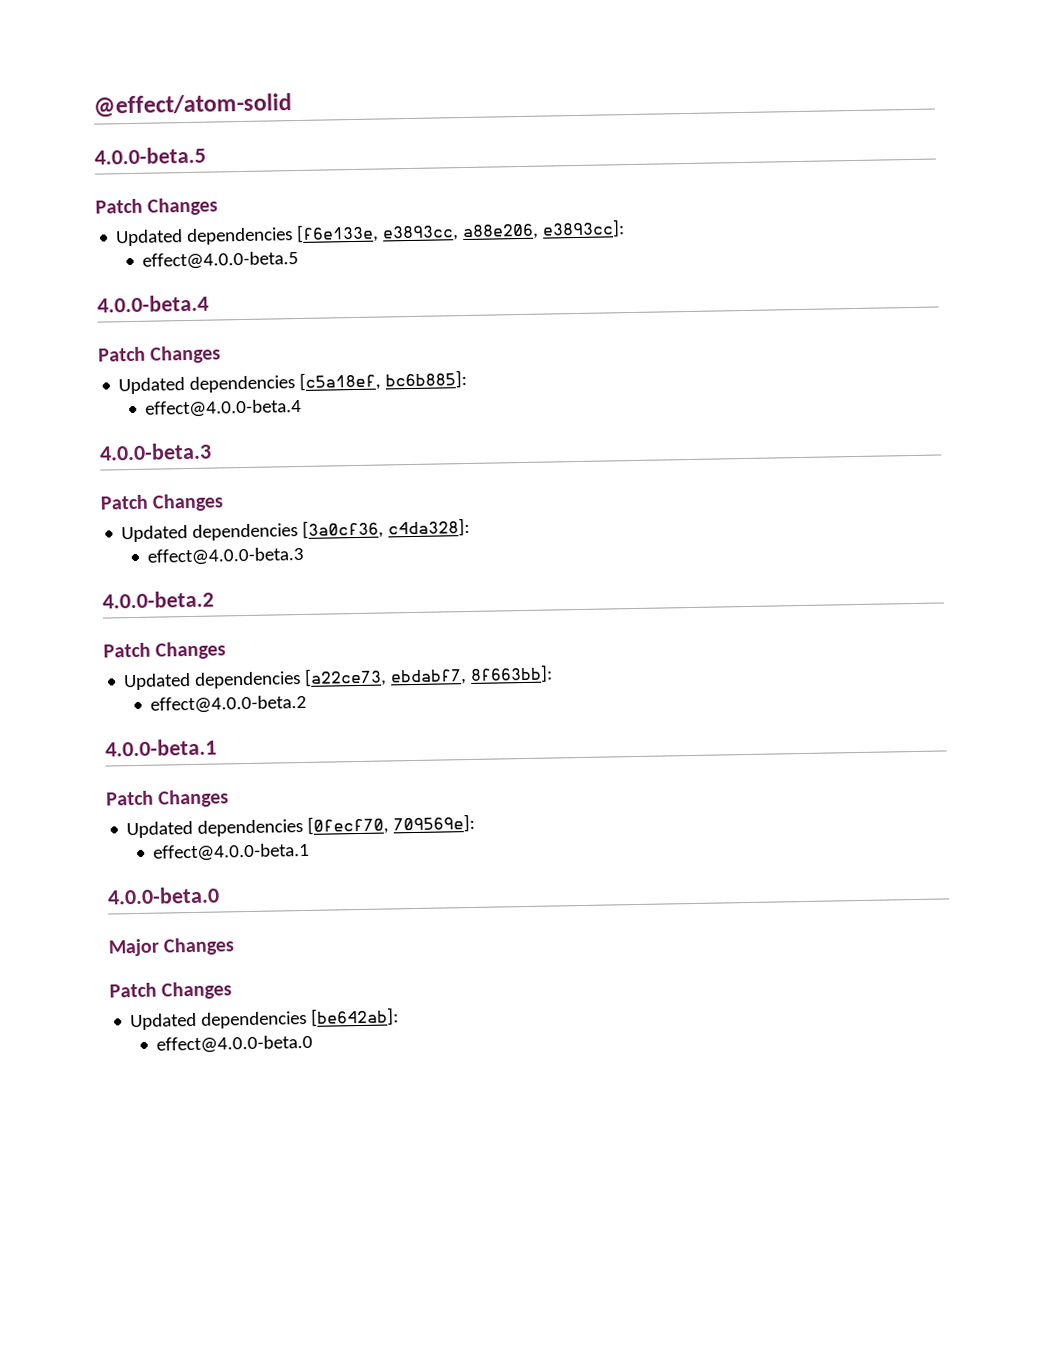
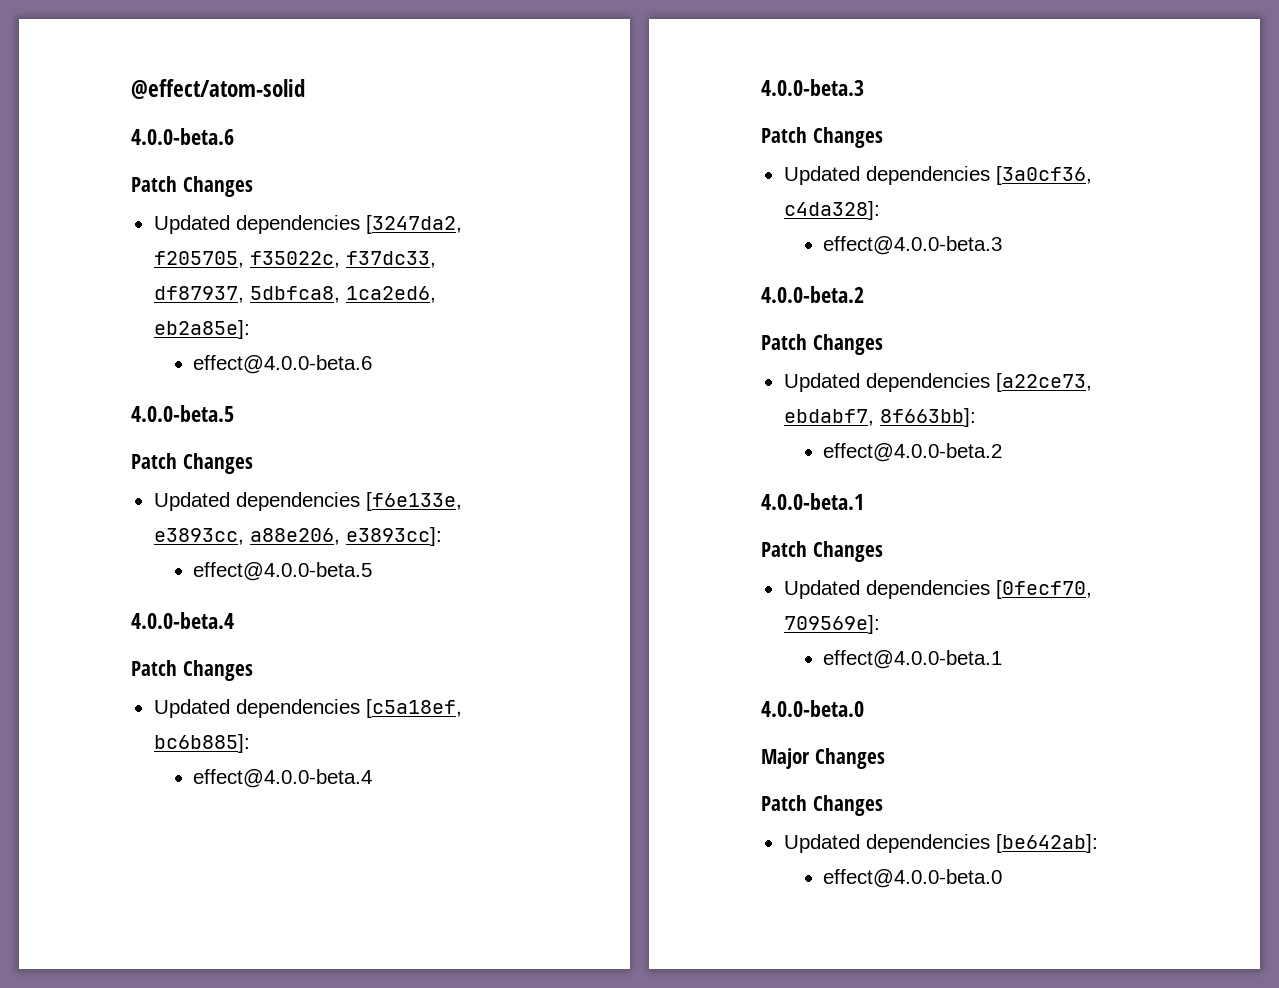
+ 4.0.0-beta.6
+ Patch Changes
+ Updated dependencies [3247da2, f205705, f35022c, f37dc33, df87937, 5dbfca8, 1ca2ed6, eb2a85e]:
+ effect@4.0.0-beta.6

